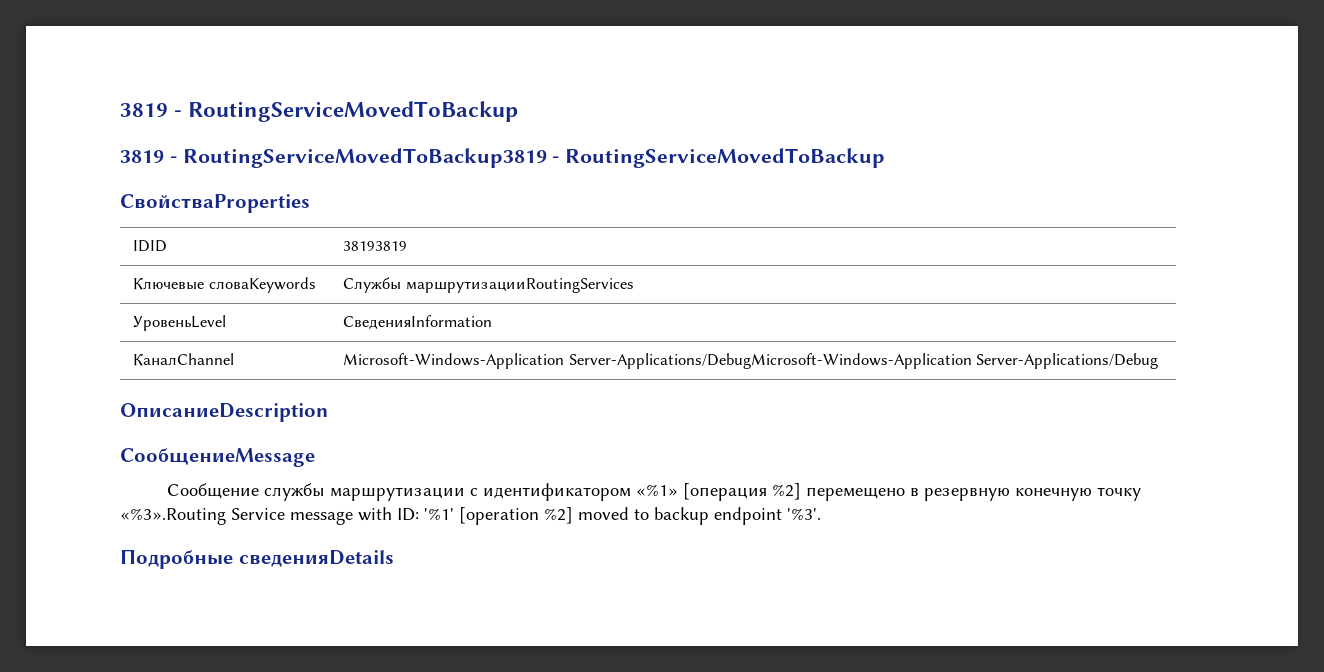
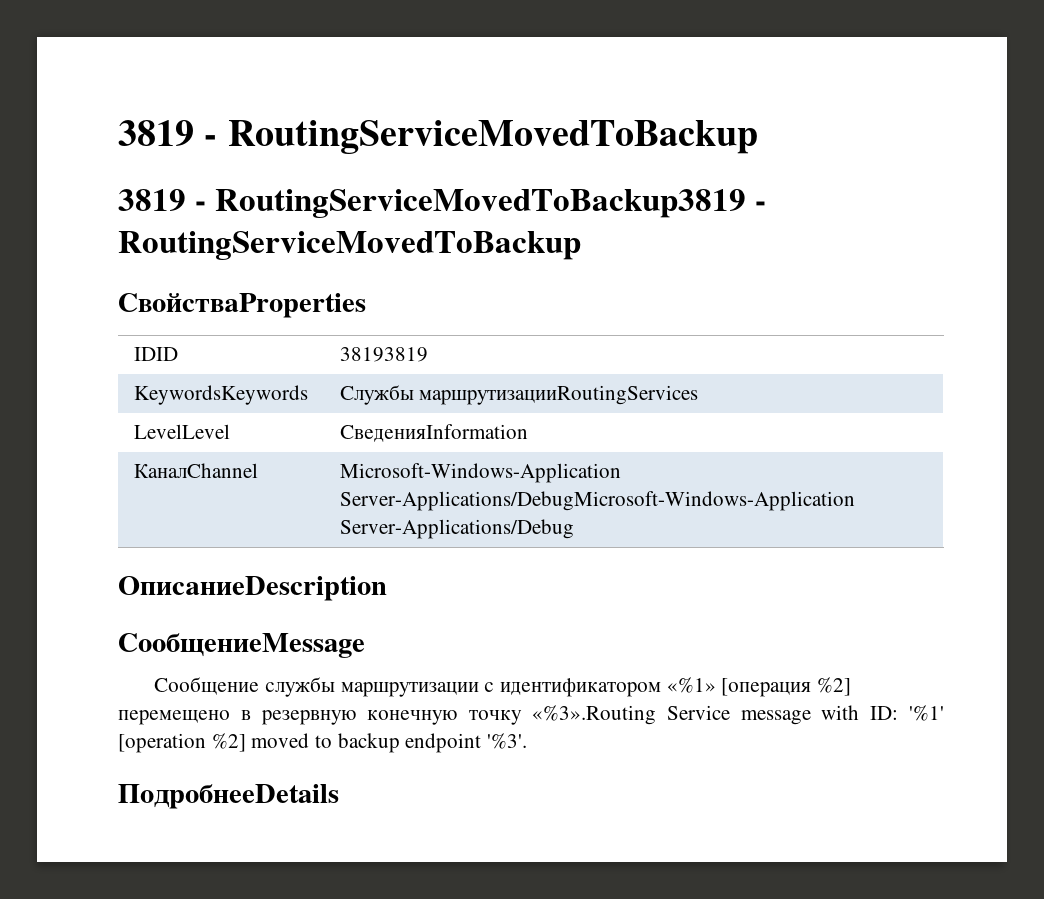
- Ключевые словаKeywords | Службы маршрутизацииRoutingServices
+ KeywordsKeywords | Службы маршрутизацииRoutingServices
- УровеньLevel | СведенияInformation
+ LevelLevel | СведенияInformation
- Подробные сведенияDetails
+ ПодробнееDetails

